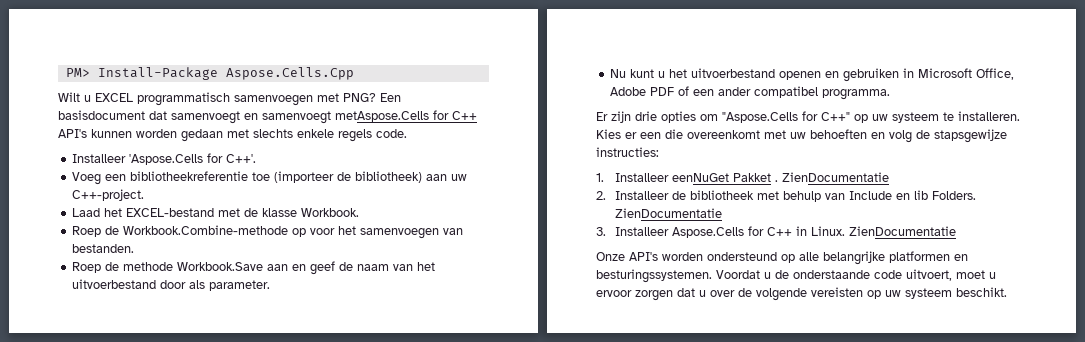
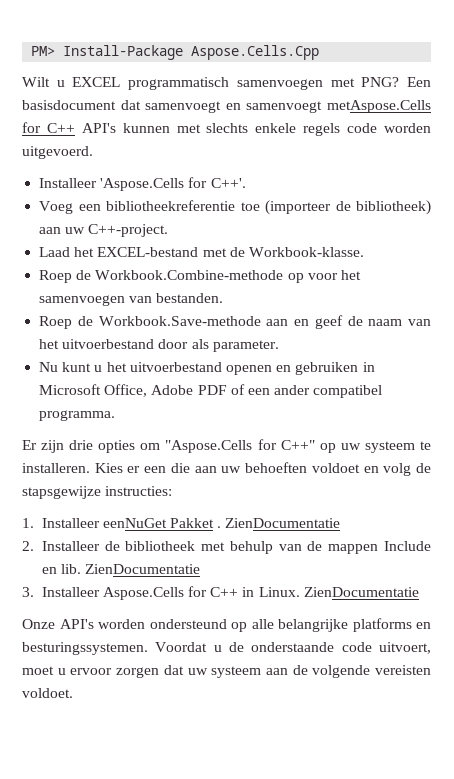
- Een basisdocument dat samenvoegt en samenvoegt metAspose.Cells for C++ API's kunnen worden gedaan met slechts enkele regels code.
+ Een basisdocument dat samenvoegt en samenvoegt metAspose.Cells for C++ API's kunnen met slechts enkele regels code worden uitgevoerd.
- Laad het EXCEL-bestand met de klasse Workbook.
+ Laad het EXCEL-bestand met de Workbook-klasse.
- Roep de methode Workbook.Save aan en geef de naam van het uitvoerbestand door als parameter.
+ Roep de Workbook.Save-methode aan en geef de naam van het uitvoerbestand door als parameter.
- Kies er een die overeenkomt met uw behoeften en volg de stapsgewijze instructies:
+ Kies er een die aan uw behoeften voldoet en volg de stapsgewijze instructies:
- 2. Installeer de bibliotheek met behulp van Include en lib Folders.
+ 2. Installeer de bibliotheek met behulp van de mappen Include en lib.
- Onze API's worden ondersteund op alle belangrijke platformen en besturingssystemen.
+ Onze API's worden ondersteund op alle belangrijke platforms en besturingssystemen.
- Voordat u de onderstaande code uitvoert, moet u ervoor zorgen dat u over de volgende vereisten op uw systeem beschikt.
+ Voordat u de onderstaande code uitvoert, moet u ervoor zorgen dat uw systeem aan de volgende vereisten voldoet.

